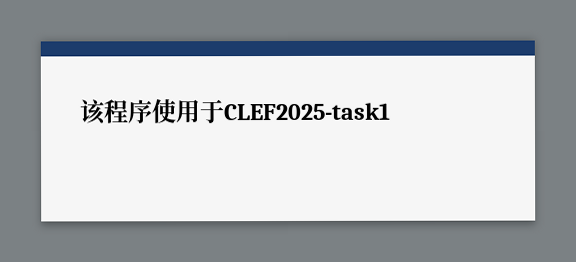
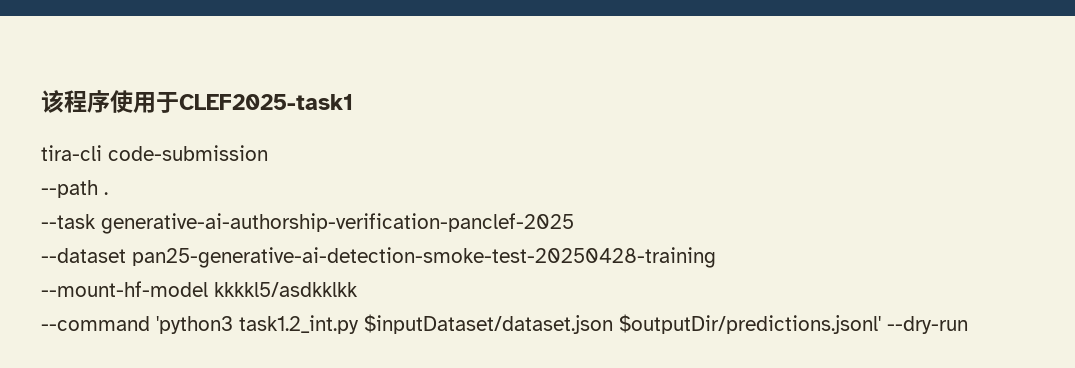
+ tira-cli code-submission
+ --path .
+ --task generative-ai-authorship-verification-panclef-2025
+ --dataset pan25-generative-ai-detection-smoke-test-20250428-training
+ --mount-hf-model kkkkl5/asdkklkk
+ --command 'python3 task1.2_int.py $inputDataset/dataset.json $outputDir/predictions.jsonl' --dry-run

